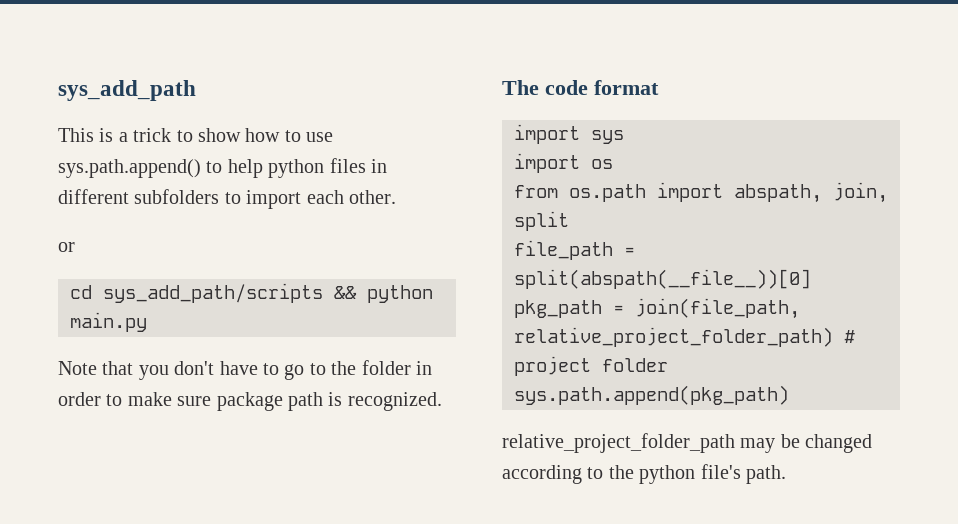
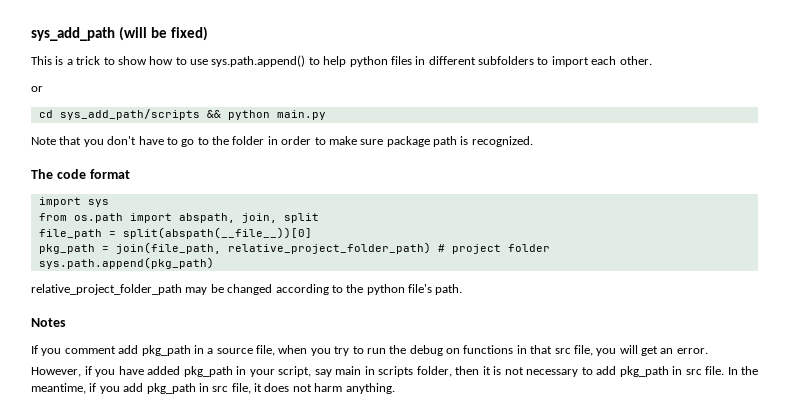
- sys_add_path
+ sys_add_path (will be fixed)
- import os
+ Notes
+ If you comment add pkg_path in a source file, when you try to run the debug on functions in that src file, you will get an error.
+ However, if you have added pkg_path in your script, say main in scripts folder, then it is not necessary to add pkg_path in src file. In the meantime, if you add pkg_path in src file, it does not harm anything.

